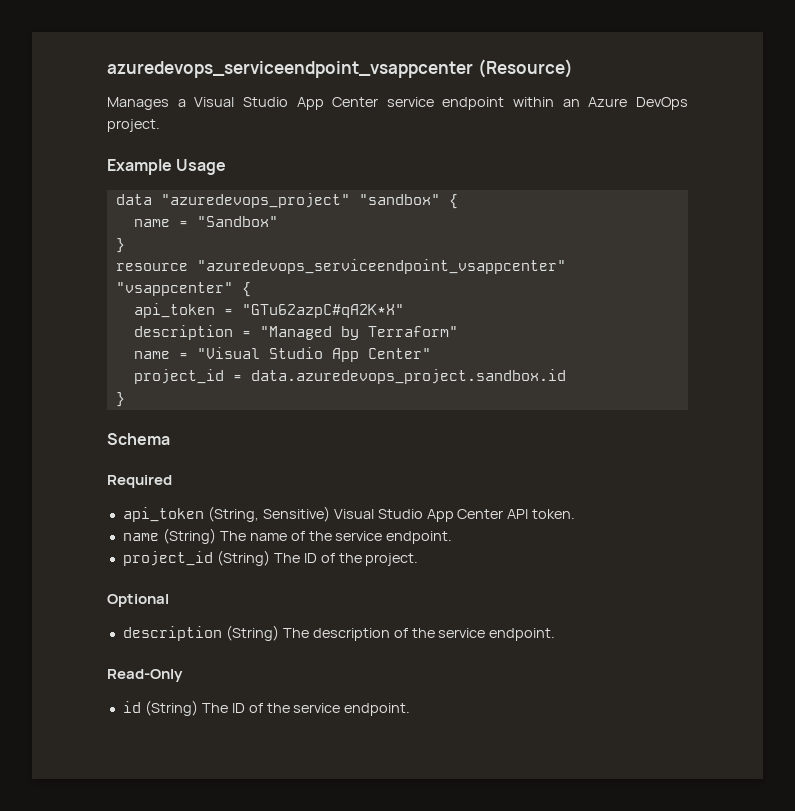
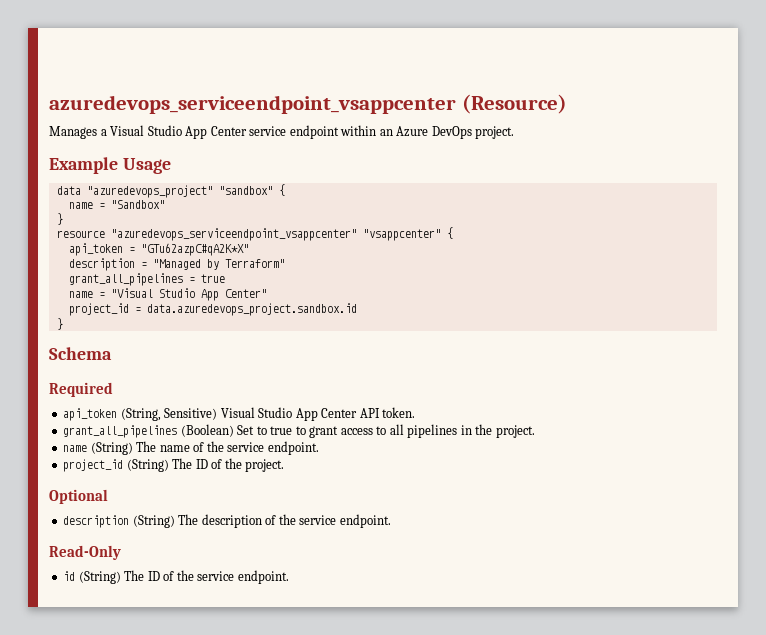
+ grant_all_pipelines = true
+ grant_all_pipelines (Boolean) Set to true to grant access to all pipelines in the project.

